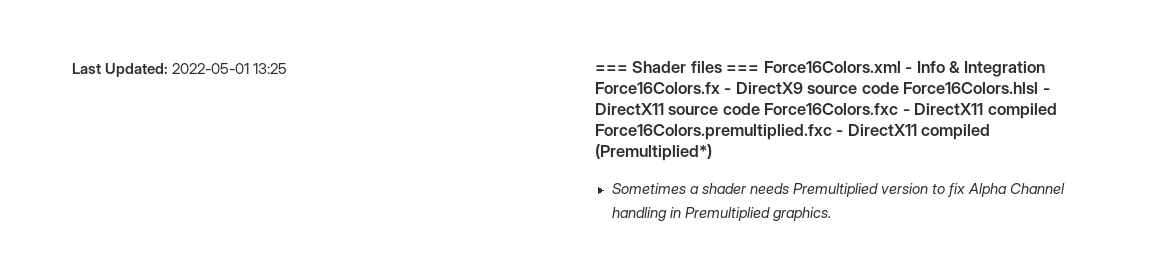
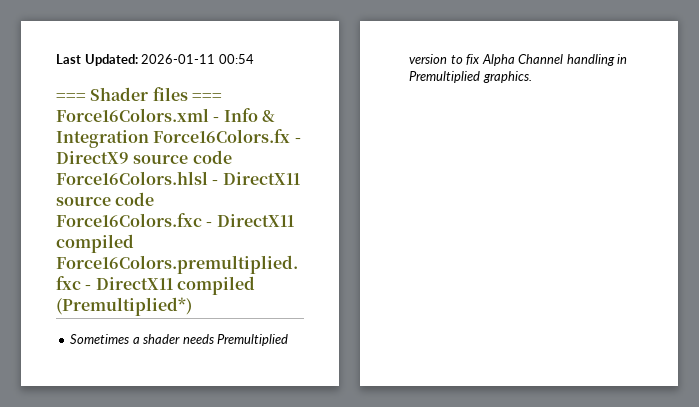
- Last Updated: 2022-05-01 13:25
+ Last Updated: 2026-01-11 00:54

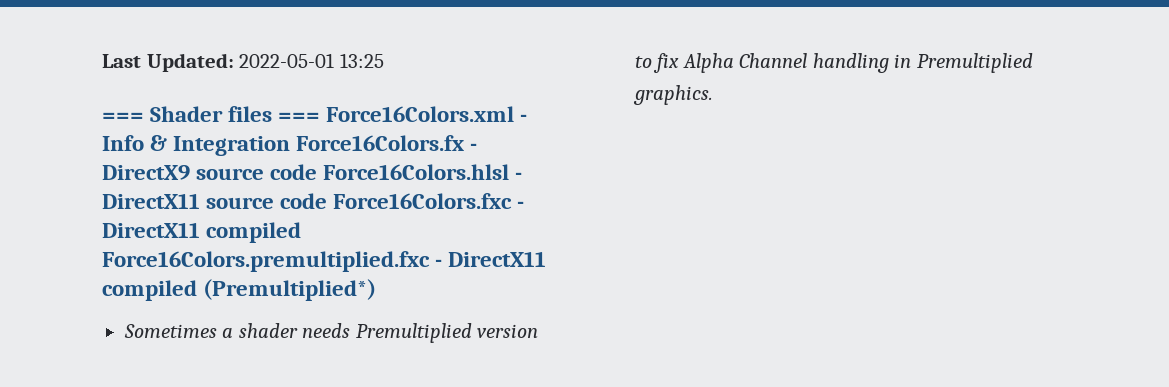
- Last Updated: 2026-01-11 00:54
+ Last Updated: 2022-05-01 13:25

